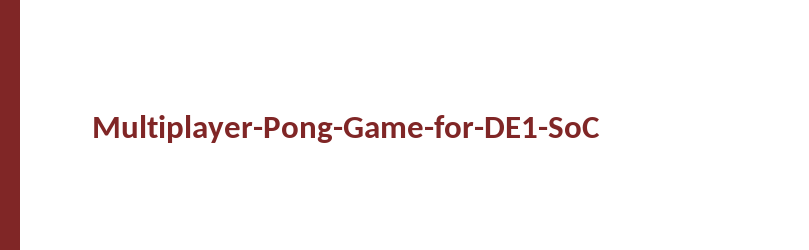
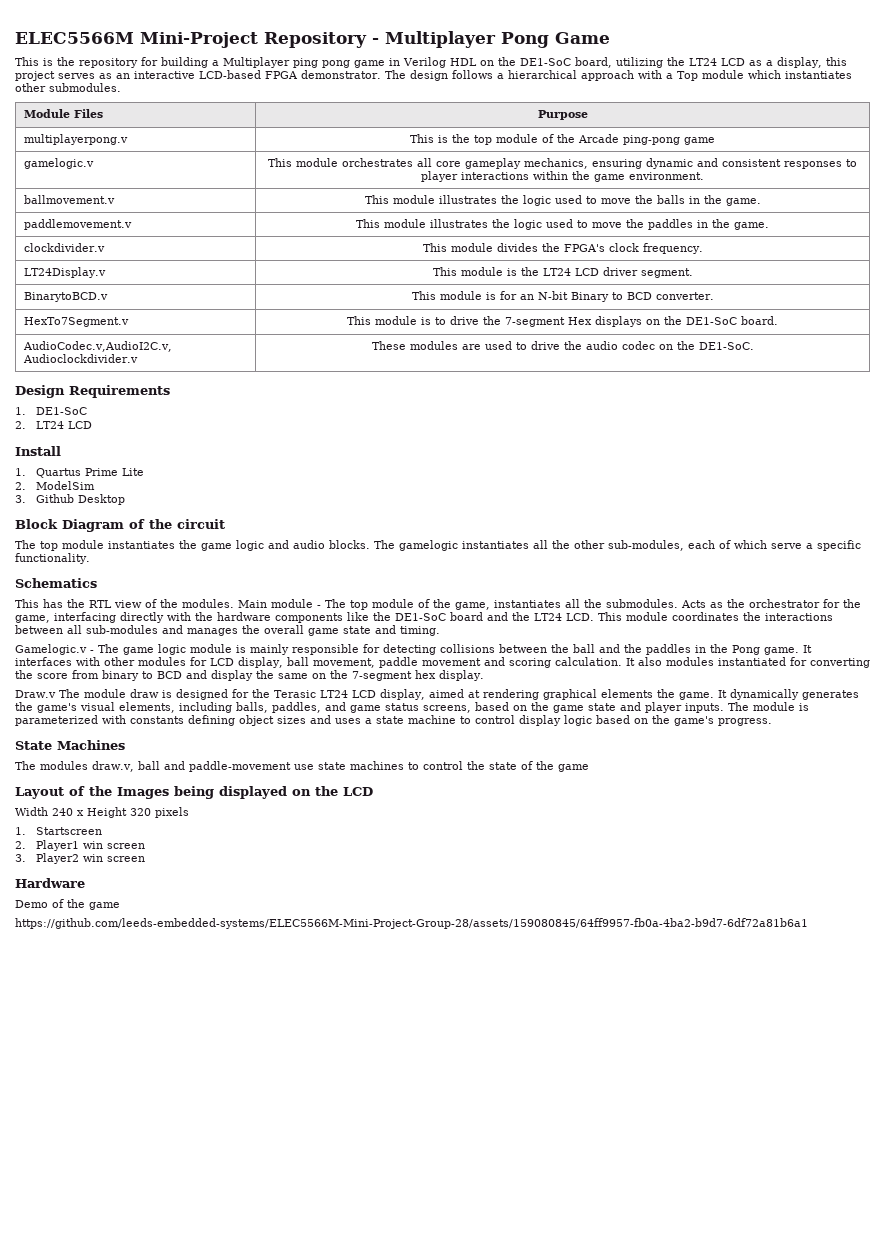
- Multiplayer-Pong-Game-for-DE1-SoC
+ ELEC5566M Mini-Project Repository - Multiplayer Pong Game
+ This is the repository for building a Multiplayer ping pong game in Verilog HDL on the DE1-SoC board, utilizing the LT24 LCD as a display, this project serves as an interactive LCD-based FPGA demonstrator. The design follows a hierarchical approach with a Top module which instantiates other submodules.
+ Module Files | Purpose
+ multiplayerpong.v | This is the top module of the Arcade ping-pong game
+ gamelogic.v | This module orchestrates all core gameplay mechanics, ensuring dynamic and consistent responses to player interactions within the game environment.
+ ballmovement.v | This module illustrates the logic used to move the balls in the game.
+ paddlemovement.v | This module illustrates the logic used to move the paddles in the game.
+ clockdivider.v | This module divides the FPGA's clock frequency.
+ LT24Display.v | This module is the LT24 LCD driver segment.
+ BinarytoBCD.v | This module is for an N-bit Binary to BCD converter.
+ HexTo7Segment.v | This module is to drive the 7-segment Hex displays on the DE1-SoC board.
+ AudioCodec.v,AudioI2C.v, Audioclockdivider.v | These modules are used to drive the audio codec on the DE1-SoC.
+ Design Requirements
+ 1. DE1-SoC
+ 2. LT24 LCD
+ Install
+ 1. Quartus Prime Lite
+ 2. ModelSim
+ 3. Github Desktop
+ Block Diagram of the circuit
+ The top module instantiates the game logic and audio blocks. The gamelogic instantiates all the other sub-modules, each of which serve a specific functionality.
+ Schematics
+ This has the RTL view of the modules. Main module - The top module of the game, instantiates all the submodules. Acts as the orchestrator for the game, interfacing directly with the hardware components like the DE1-SoC board and the LT24 LCD. This module coordinates the interactions between all sub-modules and manages the overall game state and timing.
+ Gamelogic.v - The game logic module is mainly responsible for detecting collisions between the ball and the paddles in the Pong game. It interfaces with other modules for LCD display, ball movement, paddle movement and scoring calculation. It also modules instantiated for converting the score from binary to BCD and display the same on the 7-segment hex display.
+ Draw.v The module draw is designed for the Terasic LT24 LCD display, aimed at rendering graphical elements the game. It dynamically generates the game's visual elements, including balls, paddles, and game status screens, based on the game state and player inputs. The module is parameterized with constants defining object sizes and uses a state machine to control display logic based on the game's progress.
+ State Machines
+ The modules draw.v, ball and paddle-movement use state machines to control the state of the game
+ Layout of the Images being displayed on the LCD
+ Width 240 x Height 320 pixels
+ 1. Startscreen
+ 2. Player1 win screen
+ 3. Player2 win screen
+ Hardware
+ Demo of the game
+ https://github.com/leeds-embedded-systems/ELEC5566M-Mini-Project-Group-28/assets/159080845/64ff9957-fb0a-4ba2-b9d7-6df72a81b6a1

